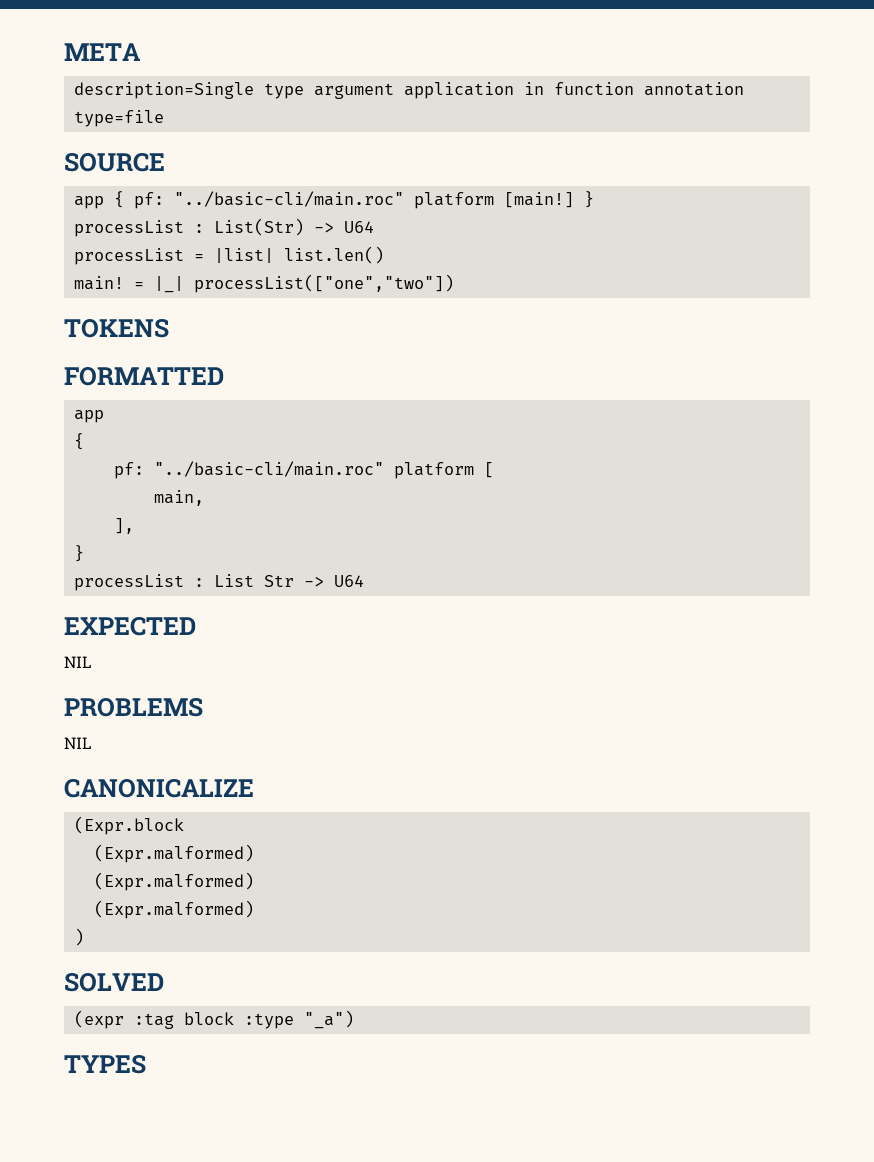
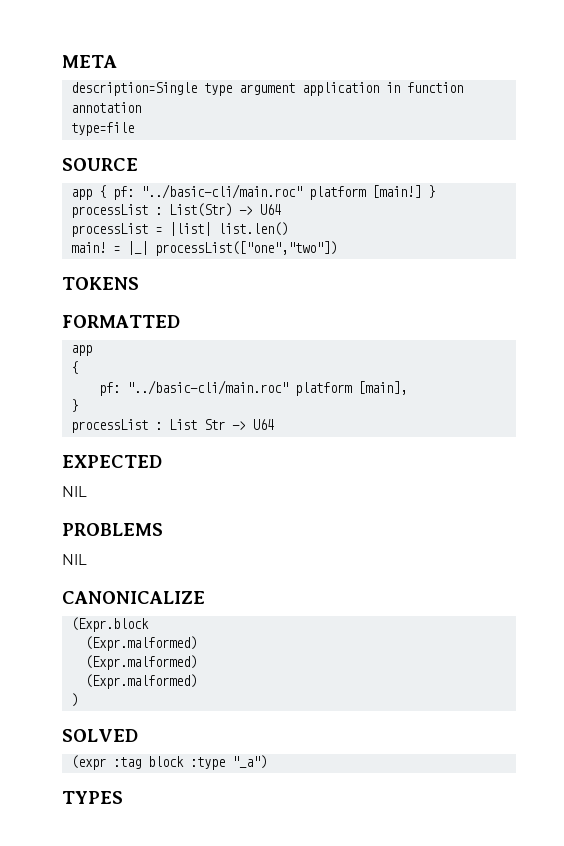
- pf: "../basic-cli/main.roc" platform [
- main,
- ],
+ pf: "../basic-cli/main.roc" platform [main],

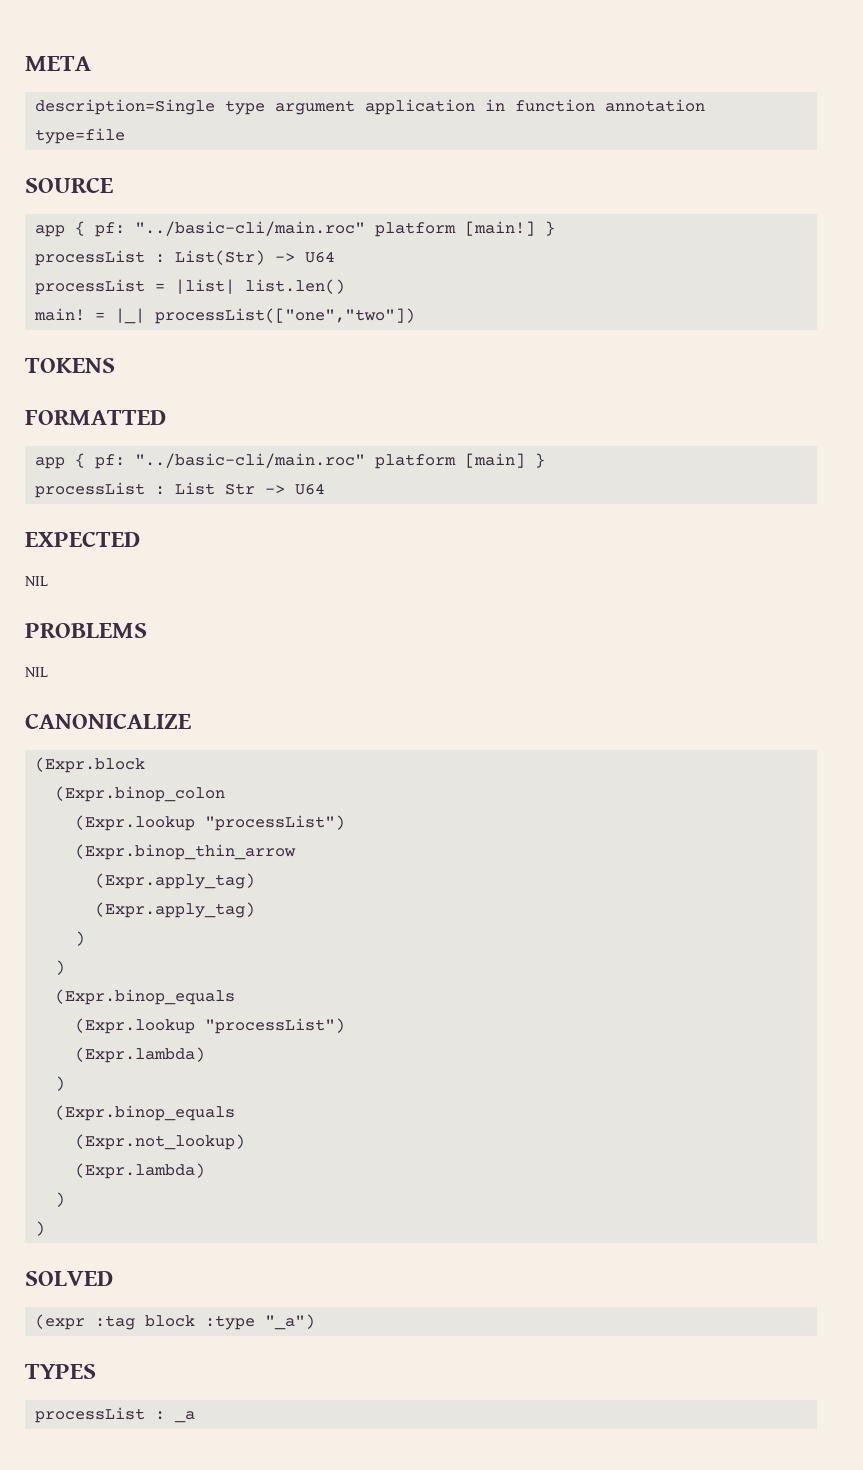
  FORMATTED
- app
- {
- pf: "../basic-cli/main.roc" platform [main],
- }
+ app { pf: "../basic-cli/main.roc" platform [main] }
  (Expr.block
- (Expr.malformed)
- (Expr.malformed)
- (Expr.malformed)
+ (Expr.binop_colon
+ (Expr.lookup "processList")
+ (Expr.binop_thin_arrow
+ (Expr.apply_tag)
+ (Expr.apply_tag)
+ )
+ )
+ (Expr.binop_equals
+ (Expr.lookup "processList")
+ (Expr.lambda)
+ )
+ (Expr.binop_equals
+ (Expr.not_lookup)
+ (Expr.lambda)
+ )
+ processList : _a

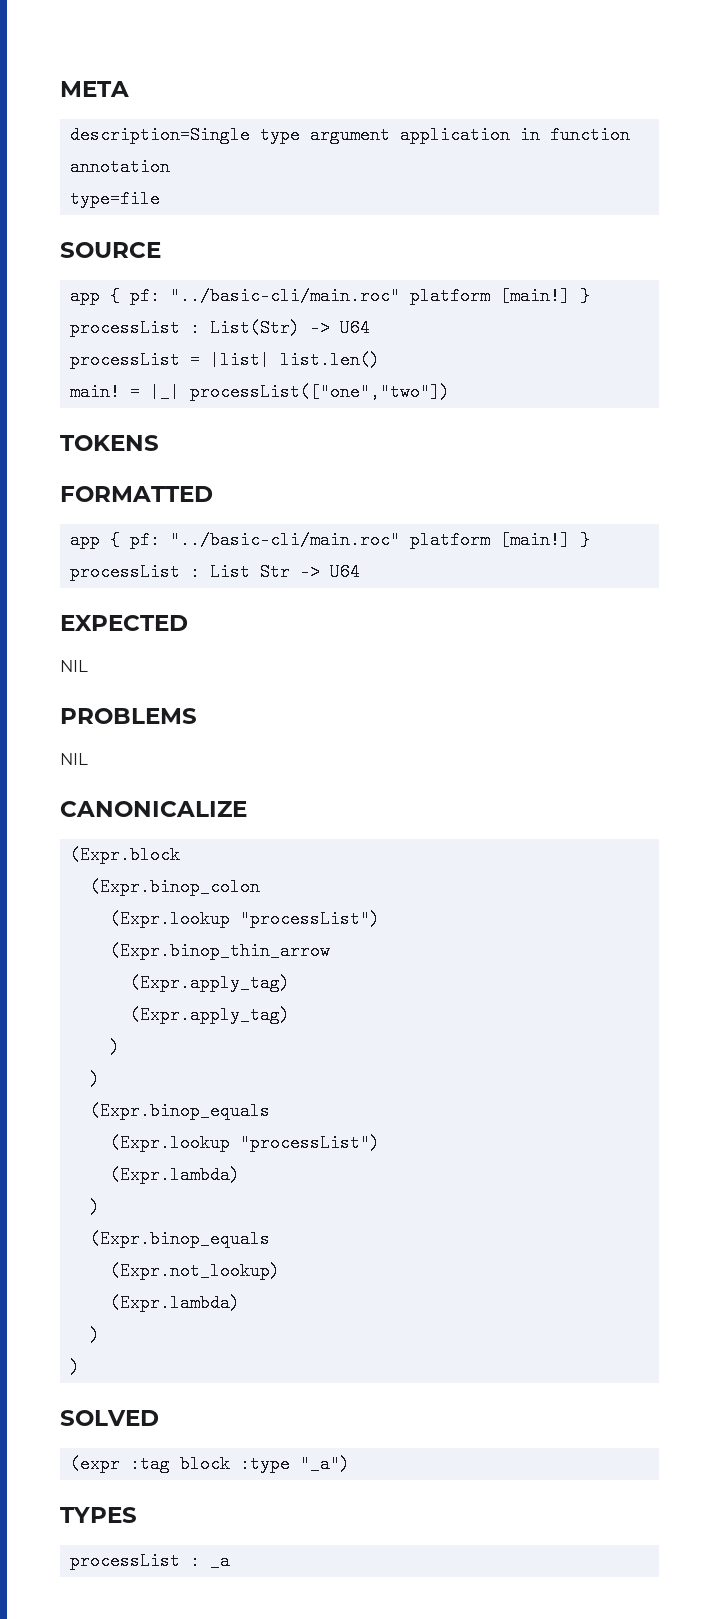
  FORMATTED
- app { pf: "../basic-cli/main.roc" platform [main] }
+ app { pf: "../basic-cli/main.roc" platform [main!] }

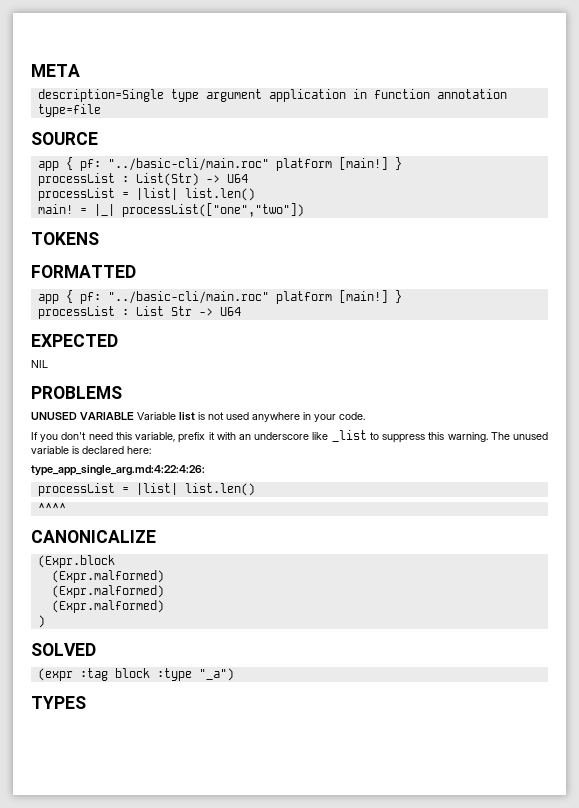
  PROBLEMS
- NIL
+ UNUSED VARIABLE Variable list is not used anywhere in your code.
+ If you don't need this variable, prefix it with an underscore like _list to suppress this warning. The unused variable is declared here:
+ type_app_single_arg.md:4:22:4:26:
+ processList = |list| list.len()
+ ^^^^
  CANONICALIZE
  (Expr.block
- (Expr.binop_colon
- (Expr.lookup "processList")
- (Expr.binop_thin_arrow
- (Expr.apply_tag)
- (Expr.apply_tag)
- )
- )
- (Expr.binop_equals
- (Expr.lookup "processList")
- (Expr.lambda)
- )
- (Expr.binop_equals
- (Expr.not_lookup)
- (Expr.lambda)
- )
+ (Expr.malformed)
+ (Expr.malformed)
+ (Expr.malformed)
- processList : _a

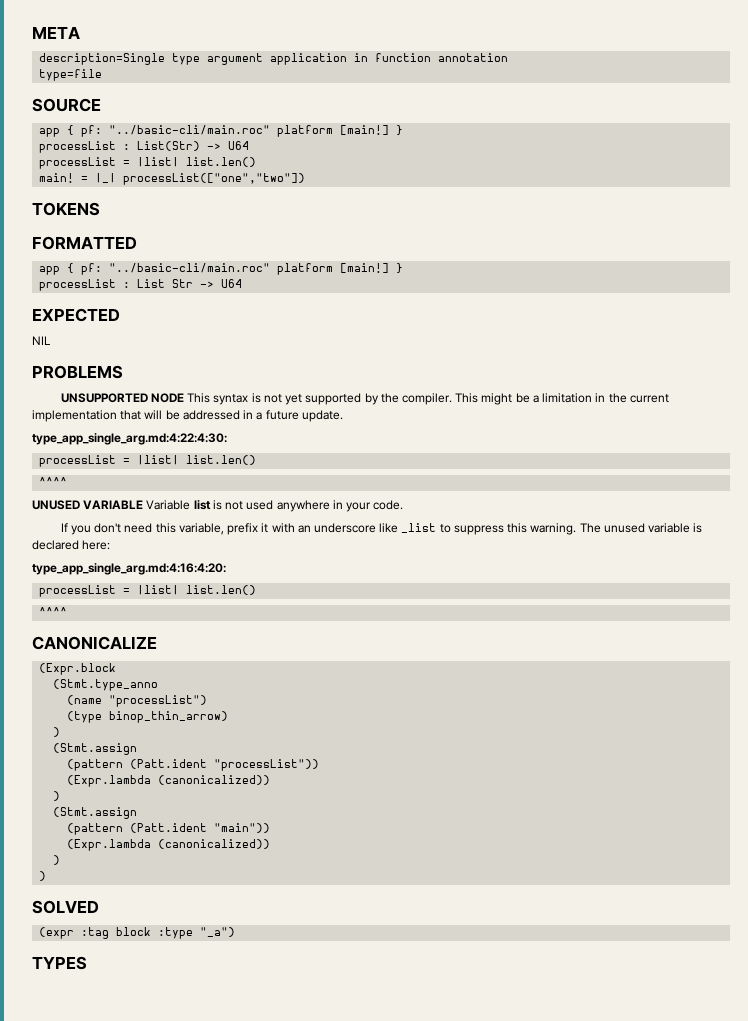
+ UNSUPPORTED NODE This syntax is not yet supported by the compiler. This might be a limitation in the current implementation that will be addressed in a future update.
+ type_app_single_arg.md:4:22:4:30:
+ processList = |list| list.len()
+ ^^^^
- type_app_single_arg.md:4:22:4:26:
+ type_app_single_arg.md:4:16:4:20:
  (Expr.block
- (Expr.malformed)
- (Expr.malformed)
- (Expr.malformed)
+ (Stmt.type_anno
+ (name "processList")
+ (type binop_thin_arrow)
+ )
+ (Stmt.assign
+ (pattern (Patt.ident "processList"))
+ (Expr.lambda (canonicalized))
+ )
+ (Stmt.assign
+ (pattern (Patt.ident "main"))
+ (Expr.lambda (canonicalized))
+ )

